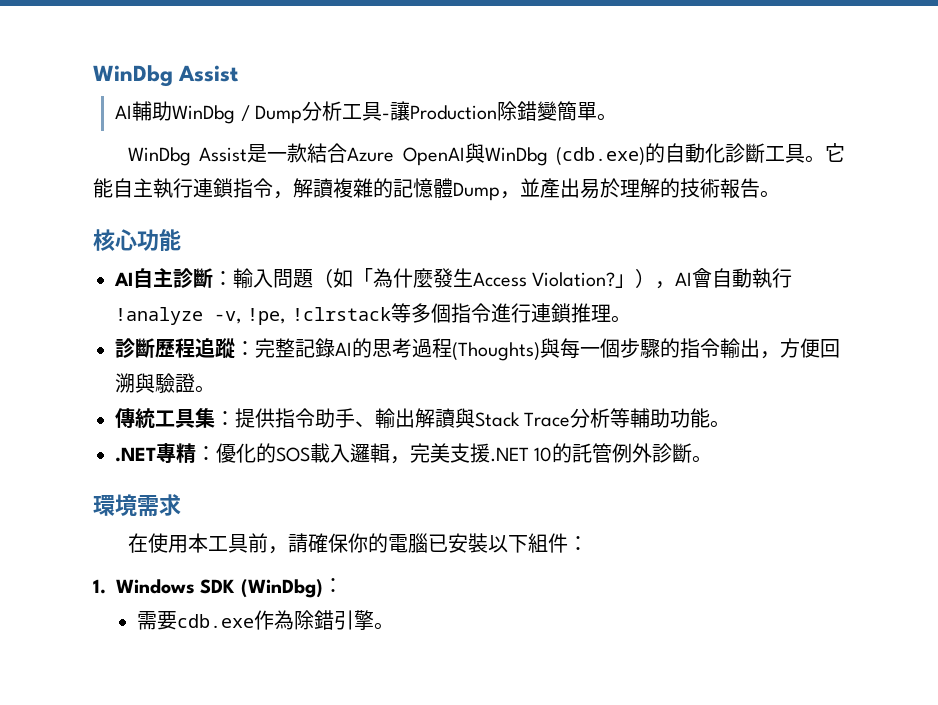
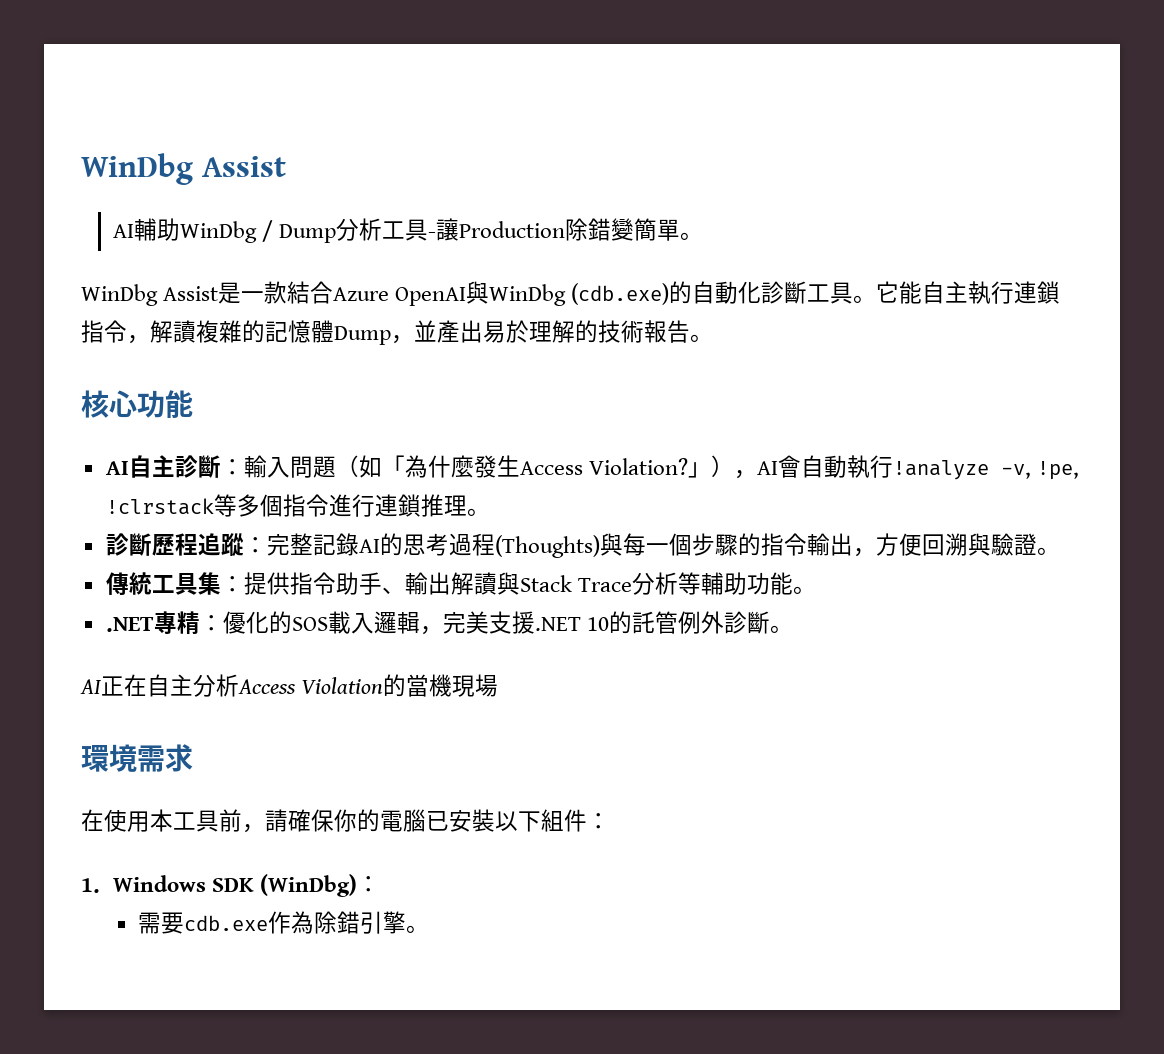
+ AI正在自主分析Access Violation的當機現場

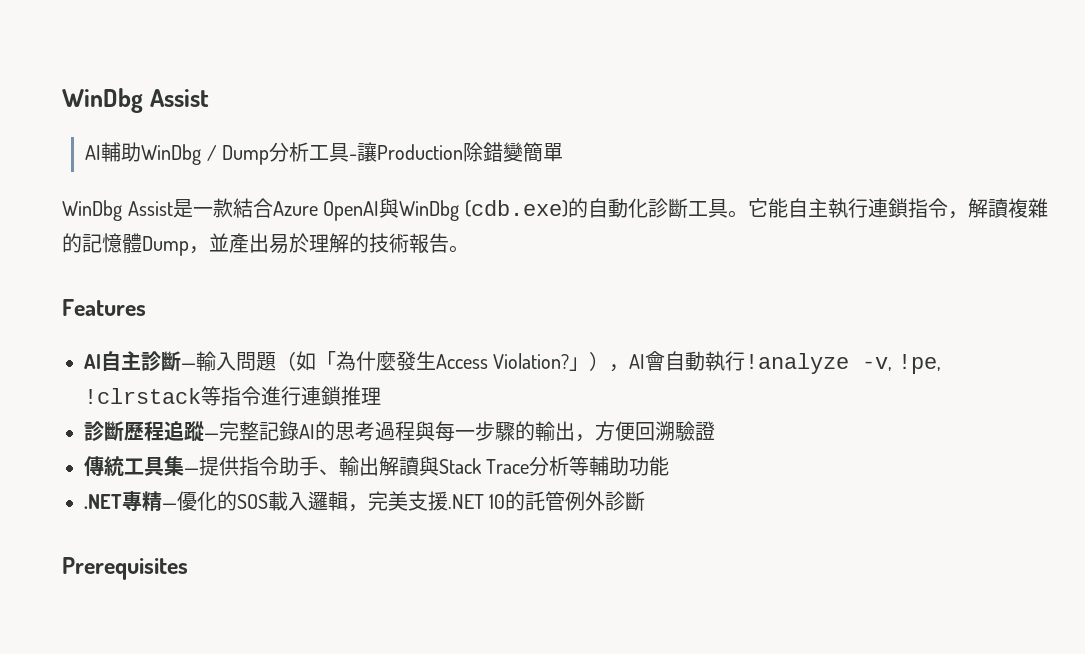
- AI輔助WinDbg / Dump分析工具-讓Production除錯變簡單。
+ AI輔助WinDbg / Dump分析工具-讓Production除錯變簡單
- 核心功能
+ Features
- AI自主診斷：輸入問題（如「為什麼發生Access Violation?」），AI會自動執行!analyze -v, !pe, !clrstack等多個指令進行連鎖推理。
+ AI自主診斷—輸入問題（如「為什麼發生Access Violation?」），AI會自動執行!analyze -v, !pe, !clrstack等指令進行連鎖推理
- 診斷歷程追蹤：完整記錄AI的思考過程(Thoughts)與每一個步驟的指令輸出，方便回溯與驗證。
+ 診斷歷程追蹤—完整記錄AI的思考過程與每一步驟的輸出，方便回溯驗證
- 傳統工具集：提供指令助手、輸出解讀與Stack Trace分析等輔助功能。
+ 傳統工具集—提供指令助手、輸出解讀與Stack Trace分析等輔助功能
- .NET專精：優化的SOS載入邏輯，完美支援.NET 10的託管例外診斷。
- AI正在自主分析Access Violation的當機現場
- 環境需求
- 在使用本工具前，請確保你的電腦已安裝以下組件：
- 1. Windows SDK (WinDbg)：
- 需要cdb.exe作為除錯引擎。
+ .NET專精—優化的SOS載入邏輯，完美支援.NET 10的託管例外診斷
+ Prerequisites

